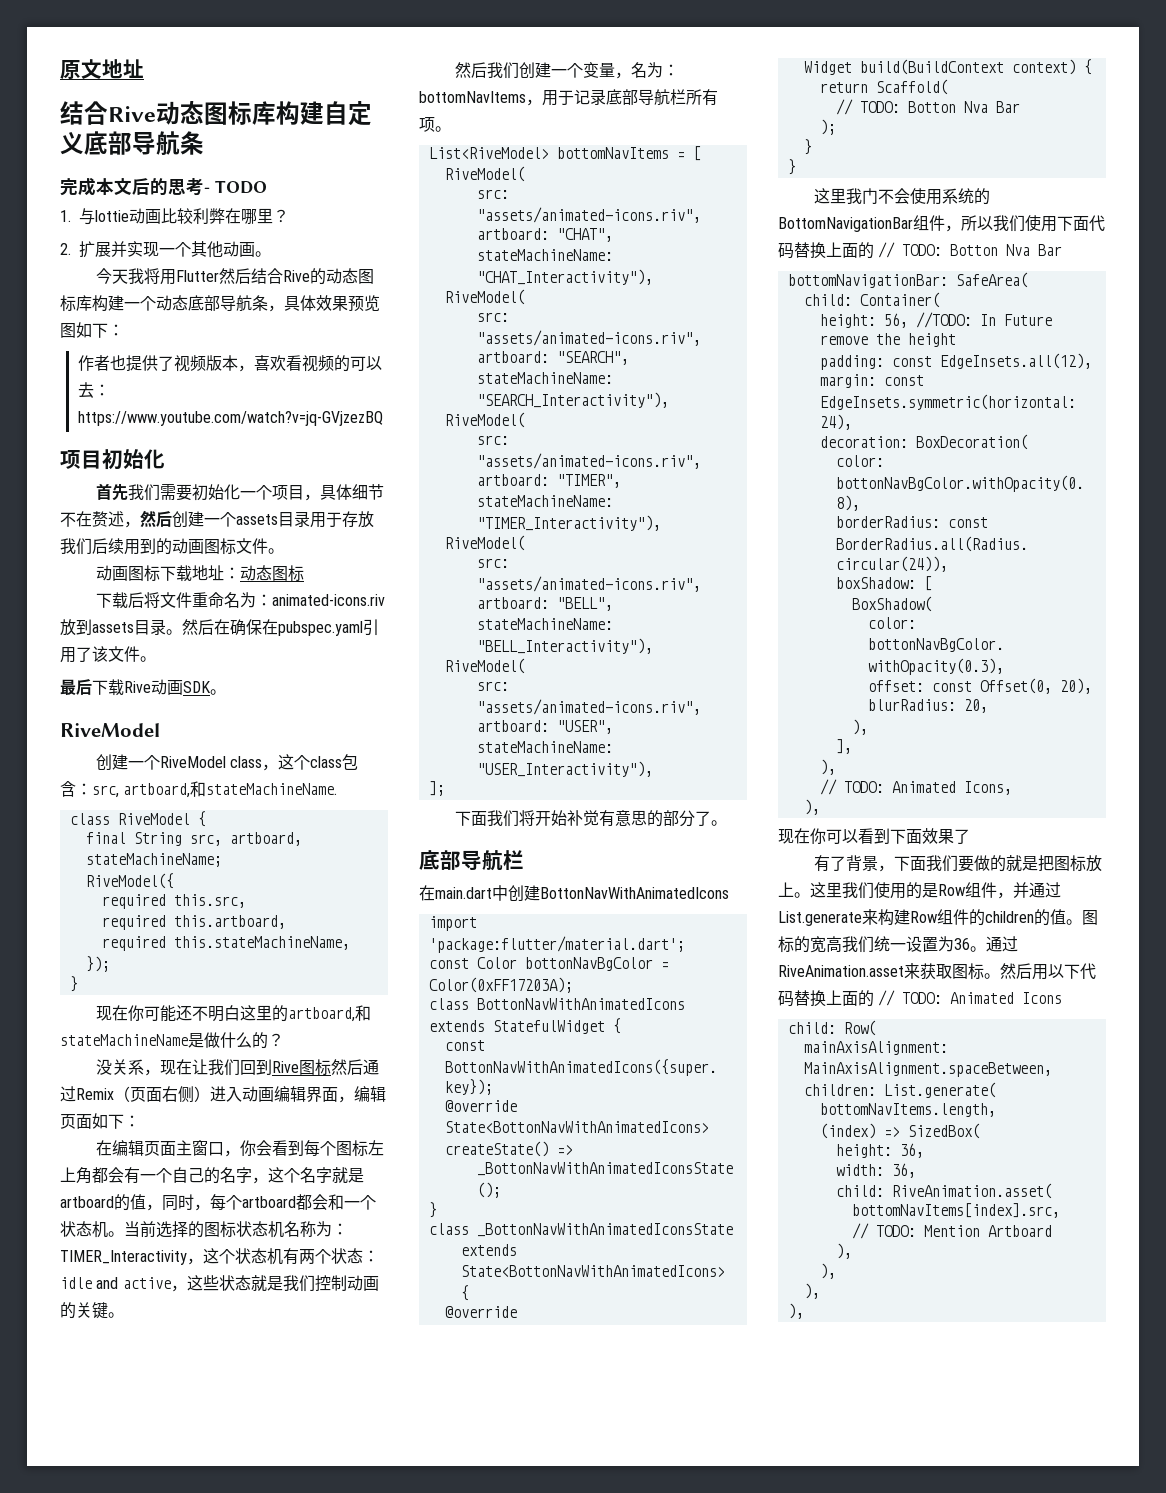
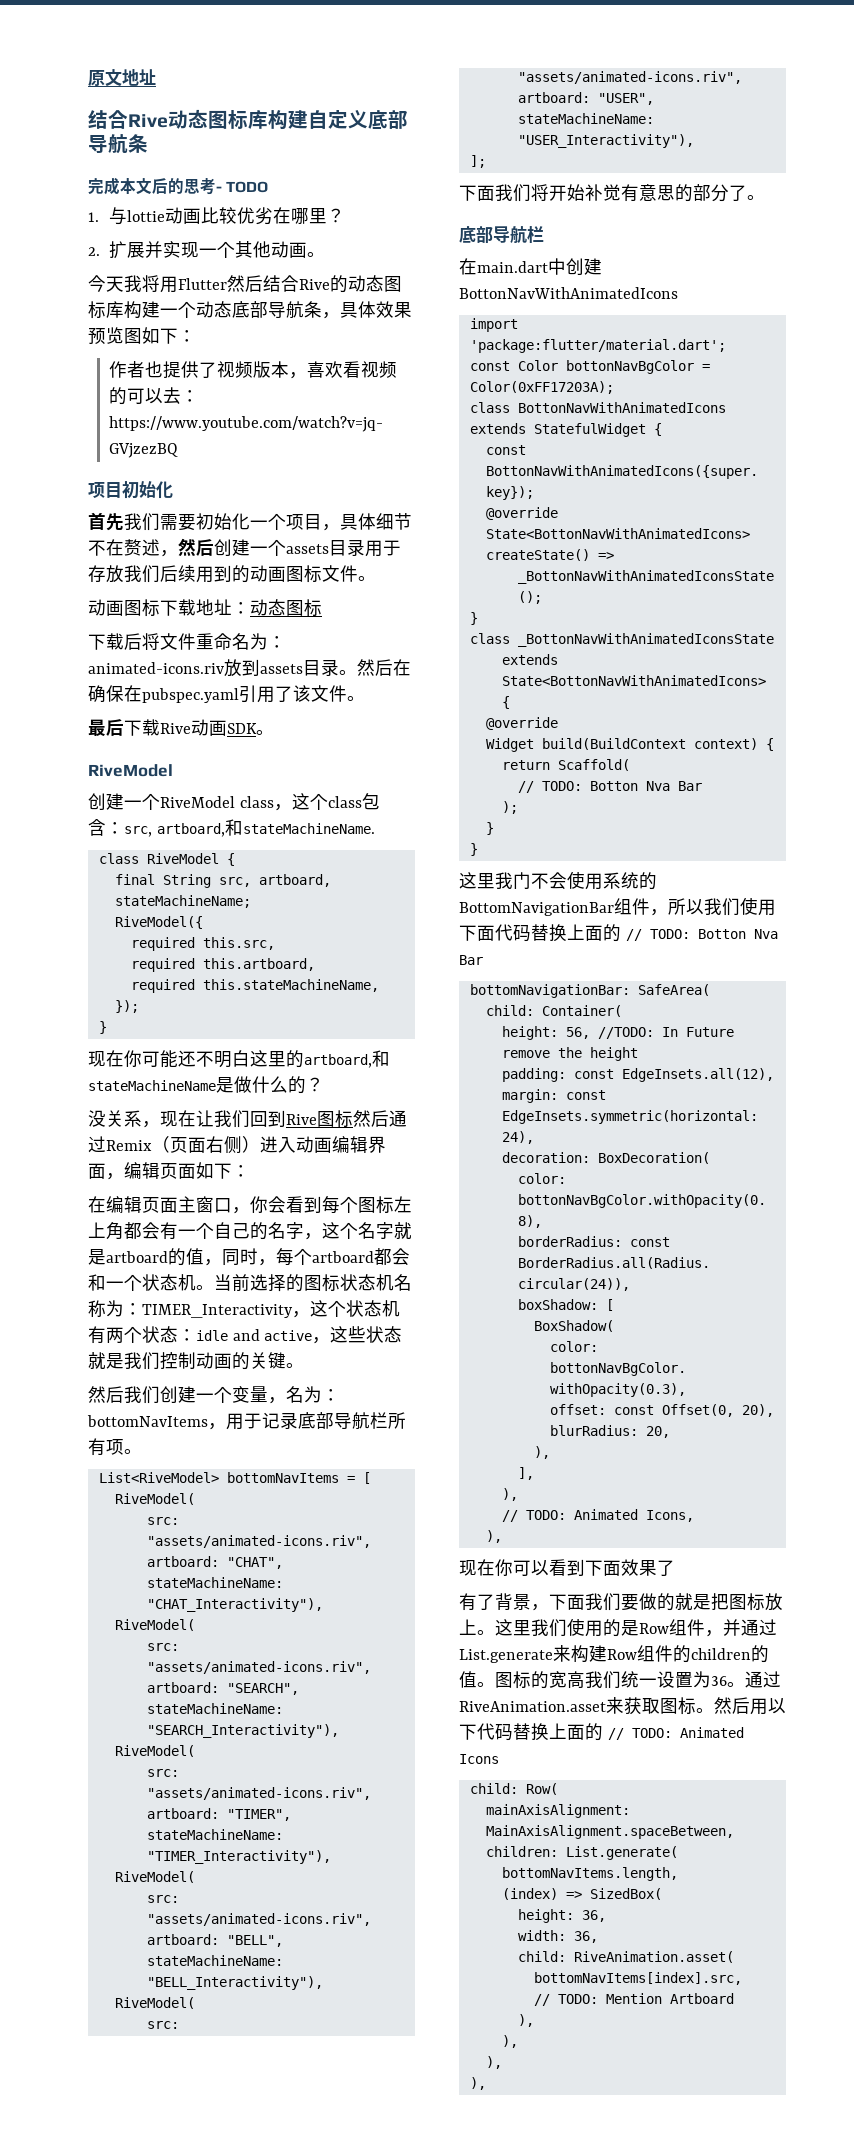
- 1.与lottie动画比较利弊在哪里？
+ 1.与lottie动画比较优劣在哪里？

